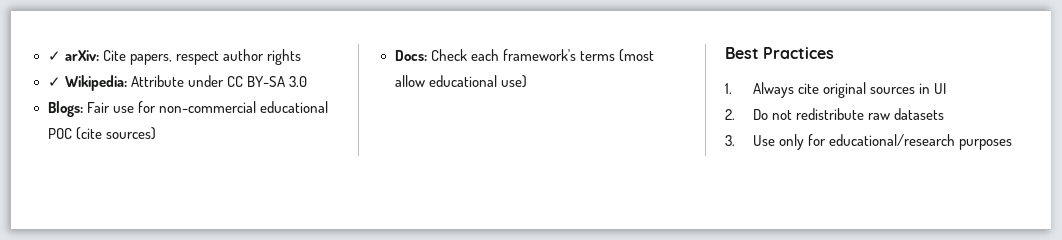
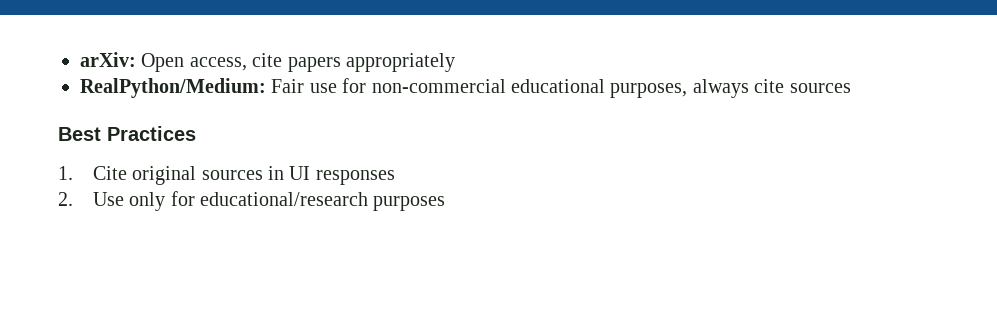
- ✓ arXiv: Cite papers, respect author rights
- ✓ Wikipedia: Attribute under CC BY-SA 3.0
- Blogs: Fair use for non-commercial educational POC (cite sources)
- Docs: Check each framework's terms (most allow educational use)
+ arXiv: Open access, cite papers appropriately
+ RealPython/Medium: Fair use for non-commercial educational purposes, always cite sources
- 1. Always cite original sources in UI
- 2. Do not redistribute raw datasets
- 3. Use only for educational/research purposes
+ 1. Cite original sources in UI responses
+ 2. Use only for educational/research purposes

